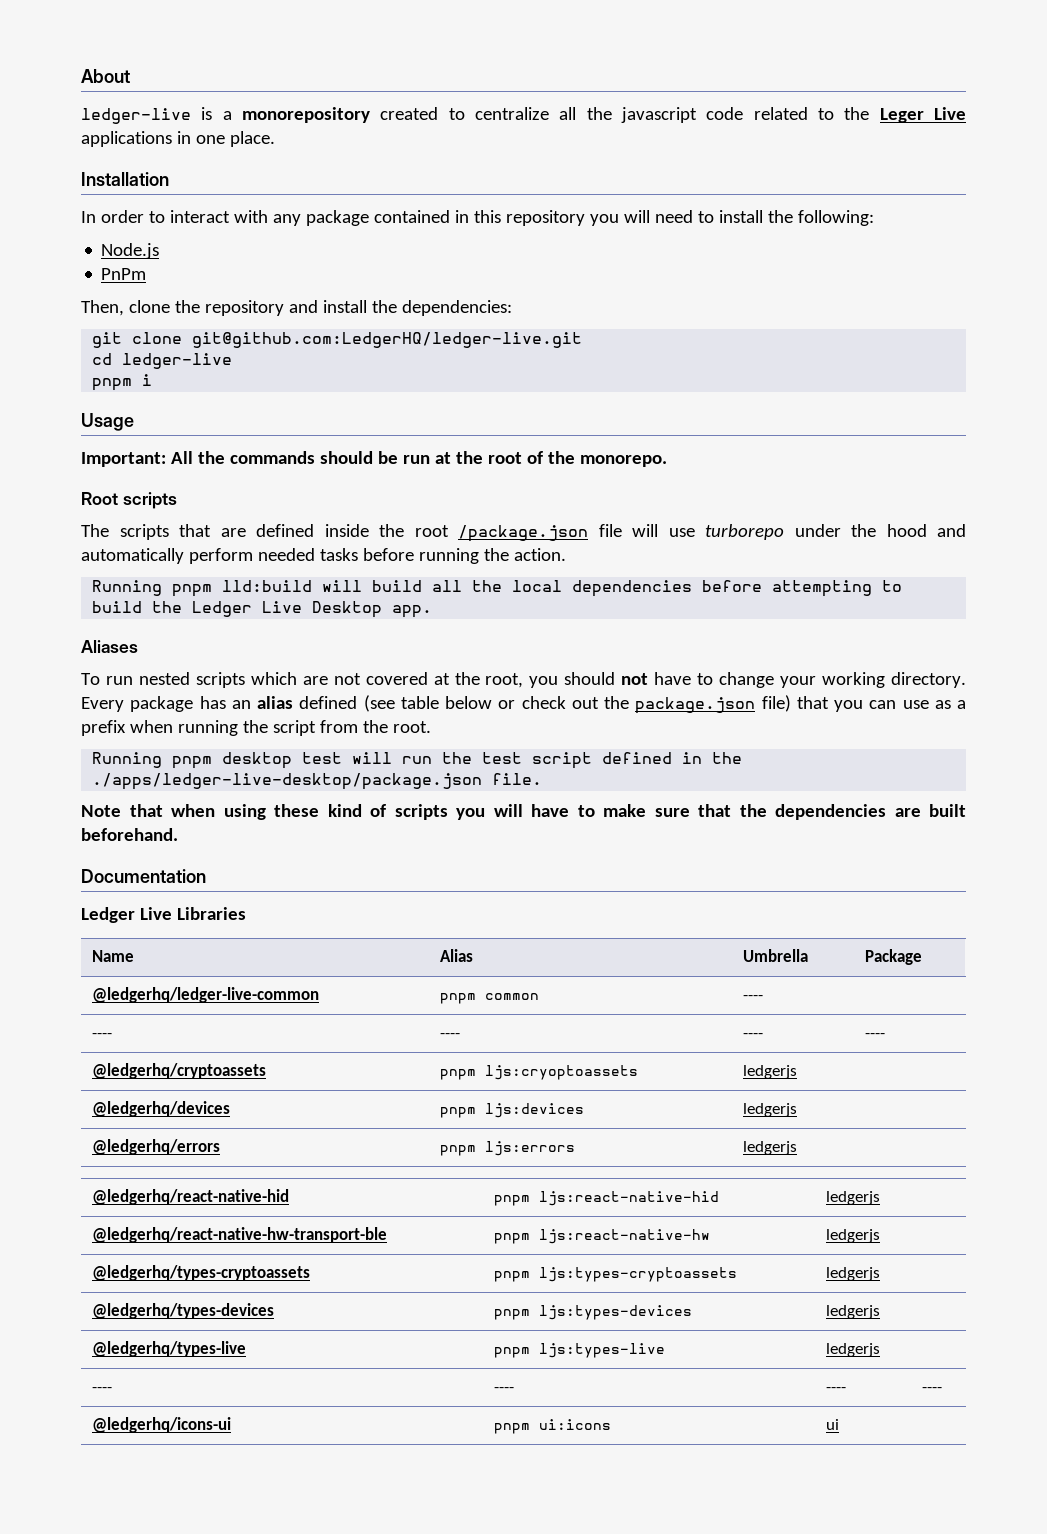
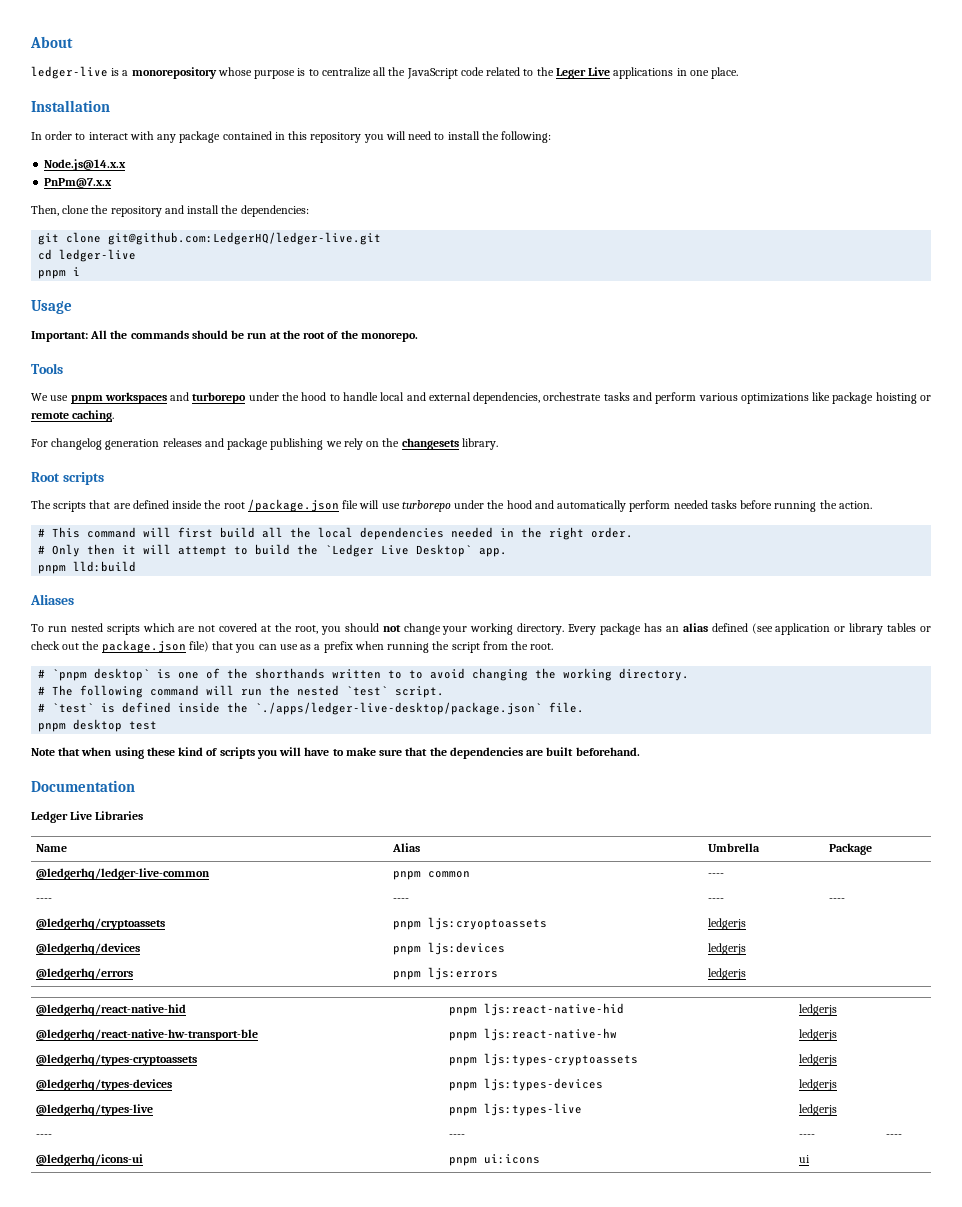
- ledger-live is a monorepository created to centralize all the javascript code related to the Leger Live applications in one place.
+ ledger-live is a monorepository whose purpose is to centralize all the JavaScript code related to the Leger Live applications in one place.
- Node.js
- PnPm
+ Node.js@14.x.x
+ PnPm@7.x.x
+ Tools
+ We use pnpm workspaces and turborepo under the hood to handle local and external dependencies, orchestrate tasks and perform various optimizations like package hoisting or remote caching.
+ For changelog generation releases and package publishing we rely on the changesets library.
- Running pnpm lld:build will build all the local dependencies before attempting to build the Ledger Live Desktop app.
+ # This command will first build all the local dependencies needed in the right order.
+ # Only then it will attempt to build the `Ledger Live Desktop` app.
+ pnpm lld:build
- To run nested scripts which are not covered at the root, you should not have to change your working directory.
+ To run nested scripts which are not covered at the root, you should not change your working directory.
- Every package has an alias defined (see table below or check out the package.json file) that you can use as a prefix when running the script from the root.
+ Every package has an alias defined (see application or library tables or check out the package.json file) that you can use as a prefix when running the script from the root.
- Running pnpm desktop test will run the test script defined in the ./apps/ledger-live-desktop/package.json file.
+ # `pnpm desktop` is one of the shorthands written to to avoid changing the working directory.
+ # The following command will run the nested `test` script.
+ # `test` is defined inside the `./apps/ledger-live-desktop/package.json` file.
+ pnpm desktop test

